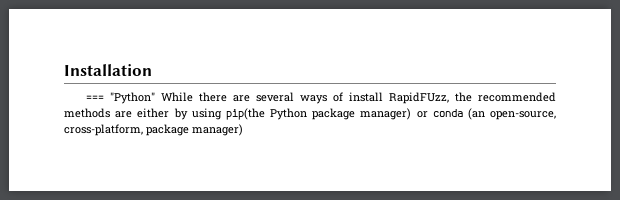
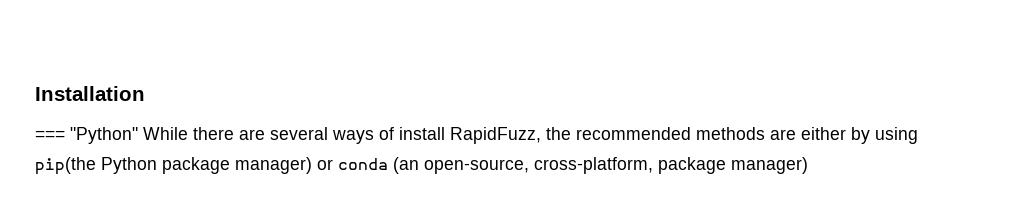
- === "Python" While there are several ways of install RapidFUzz, the recommended methods are either by using pip(the Python package manager) or conda (an open-source, cross-platform, package manager)
+ === "Python" While there are several ways of install RapidFuzz, the recommended methods are either by using pip(the Python package manager) or conda (an open-source, cross-platform, package manager)

